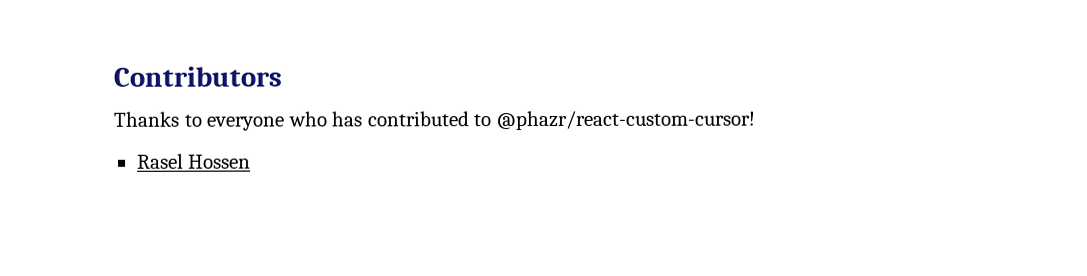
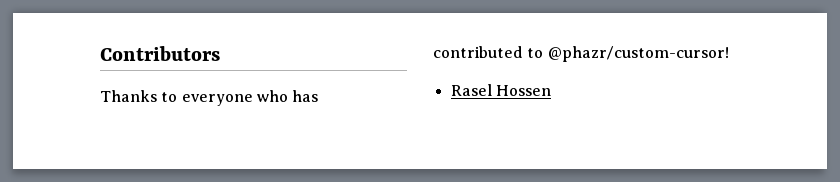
- Thanks to everyone who has contributed to @phazr/react-custom-cursor!
+ Thanks to everyone who has contributed to @phazr/custom-cursor!

